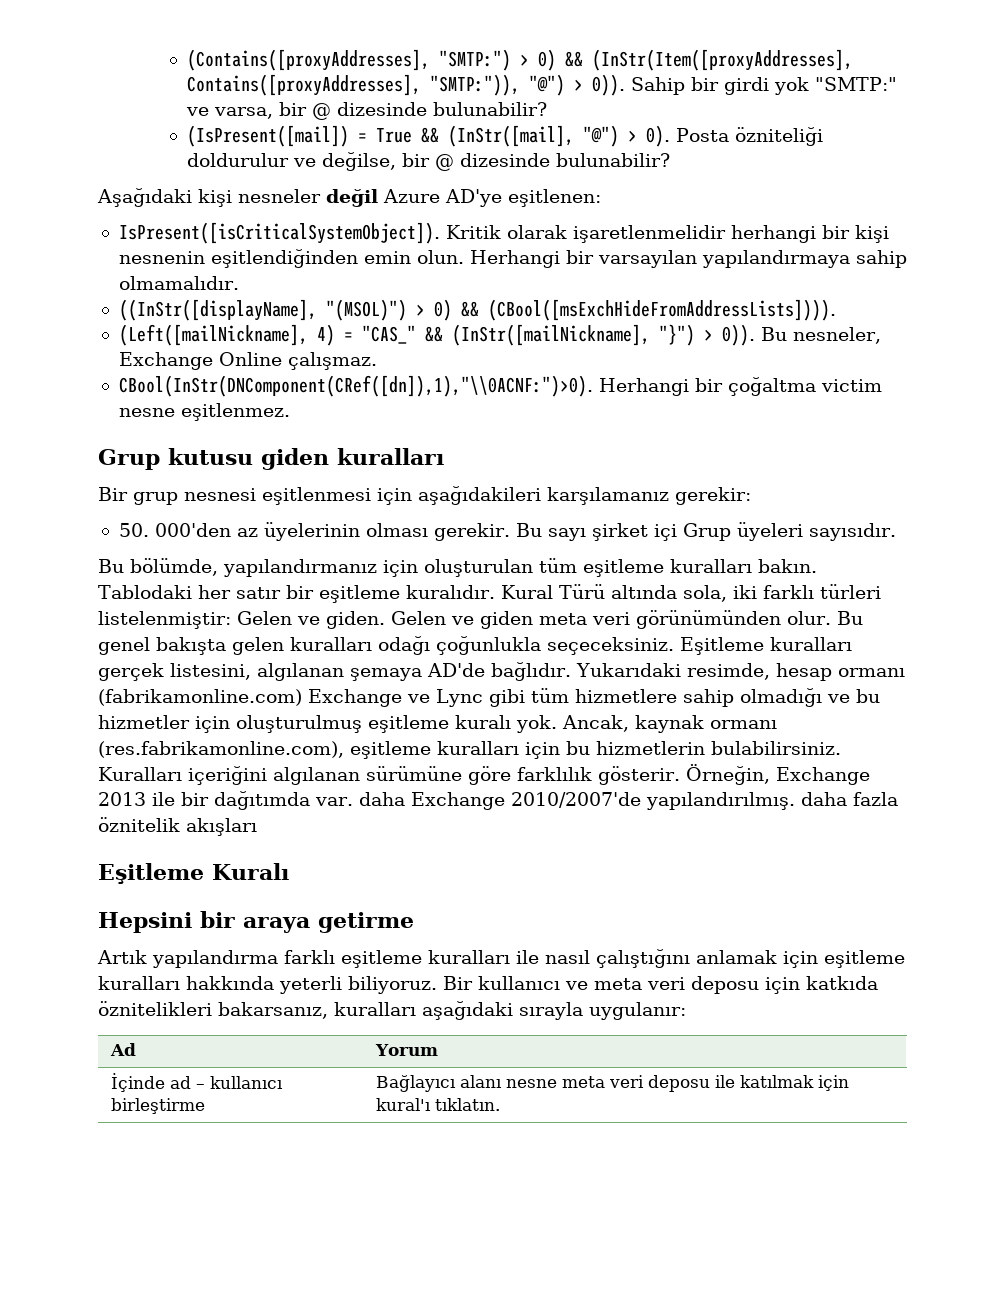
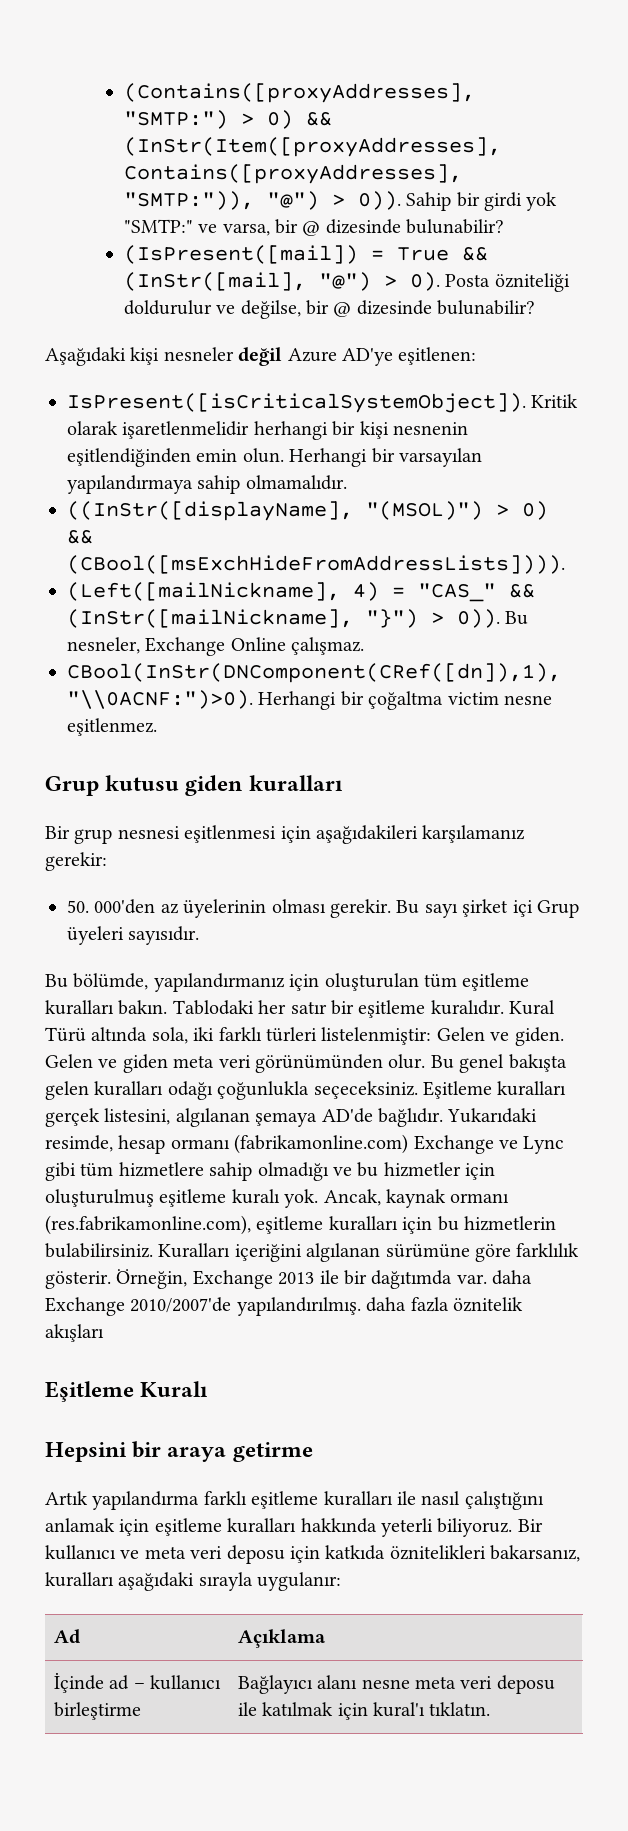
- Ad | Yorum
+ Ad | Açıklama

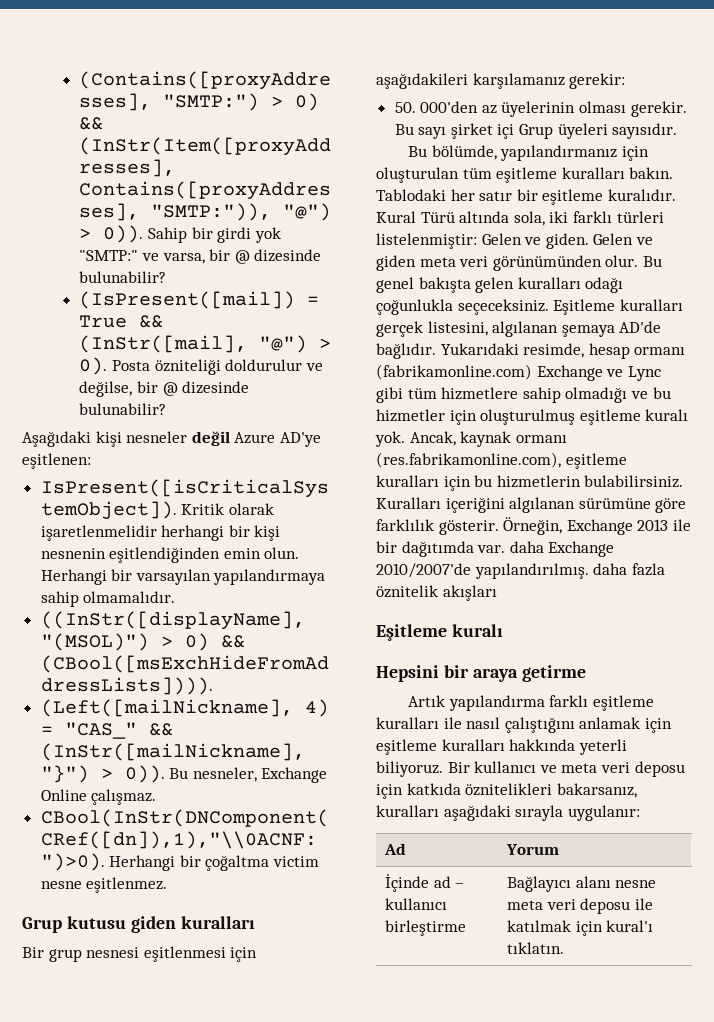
- Eşitleme Kuralı
+ Eşitleme kuralı
- Ad | Açıklama
+ Ad | Yorum

